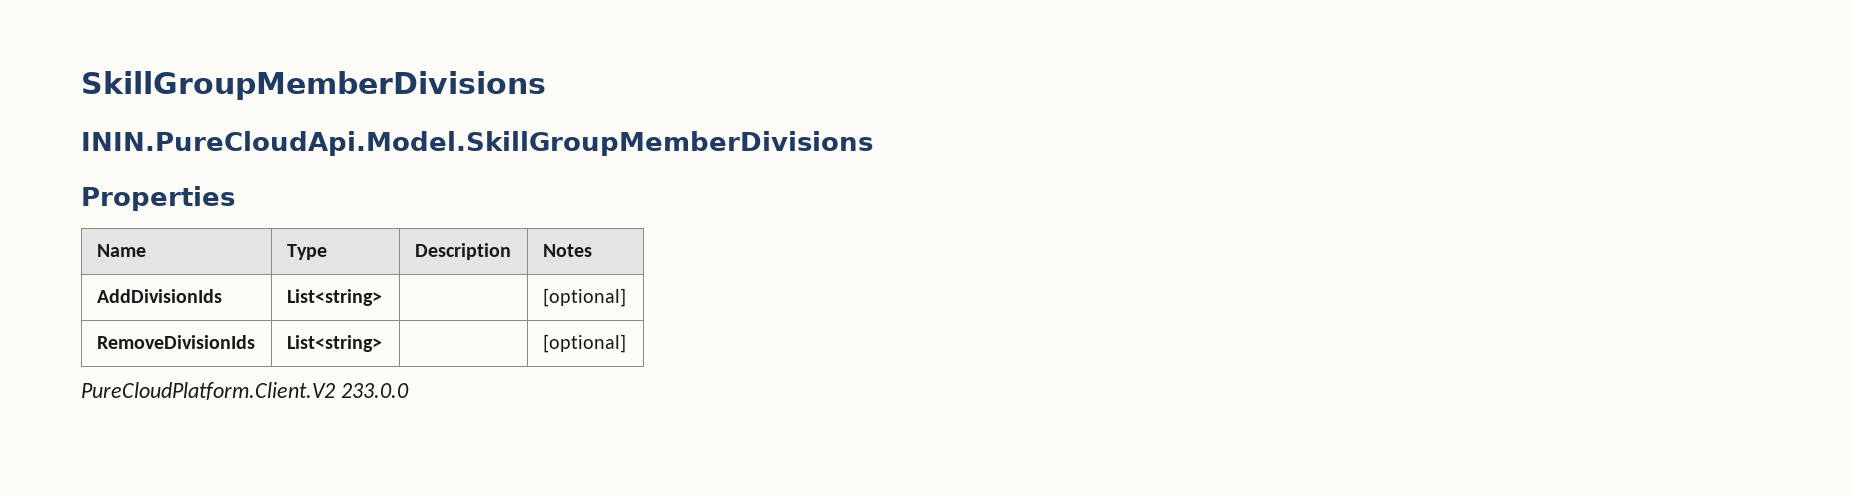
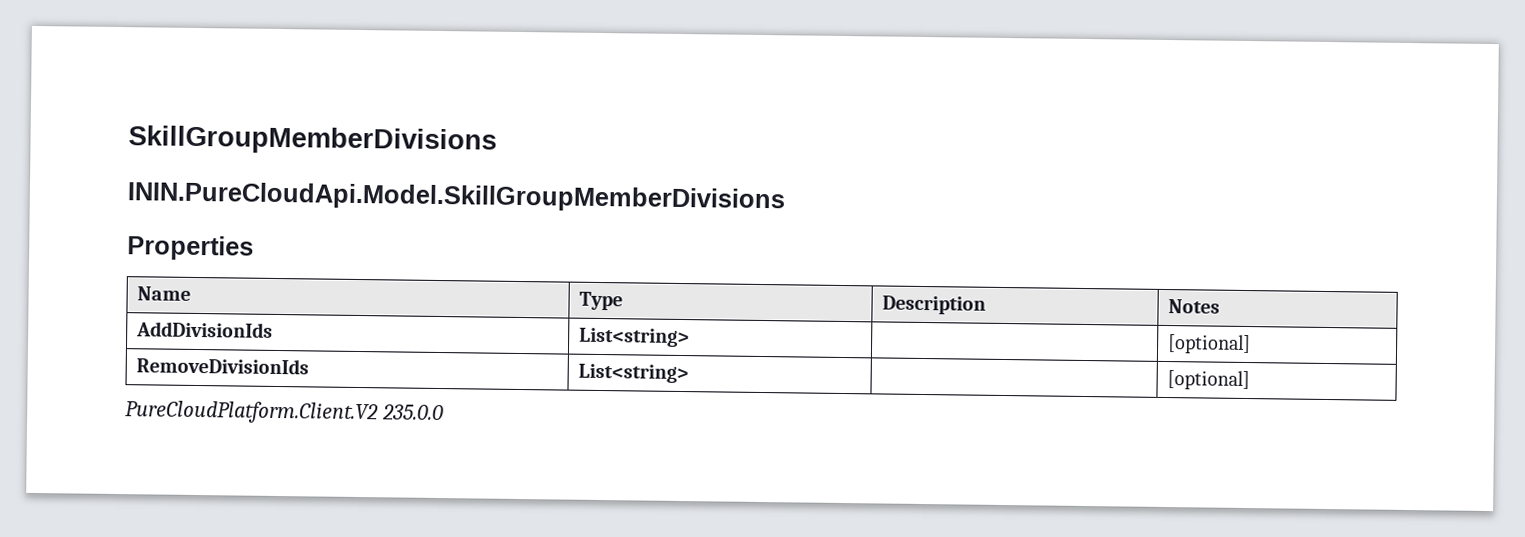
- PureCloudPlatform.Client.V2 233.0.0
+ PureCloudPlatform.Client.V2 235.0.0

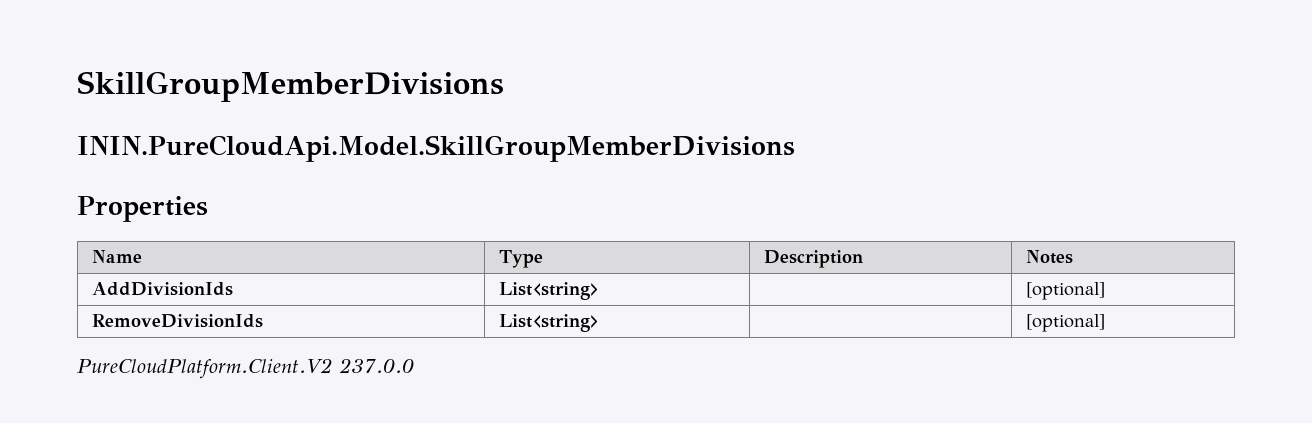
- PureCloudPlatform.Client.V2 235.0.0
+ PureCloudPlatform.Client.V2 237.0.0

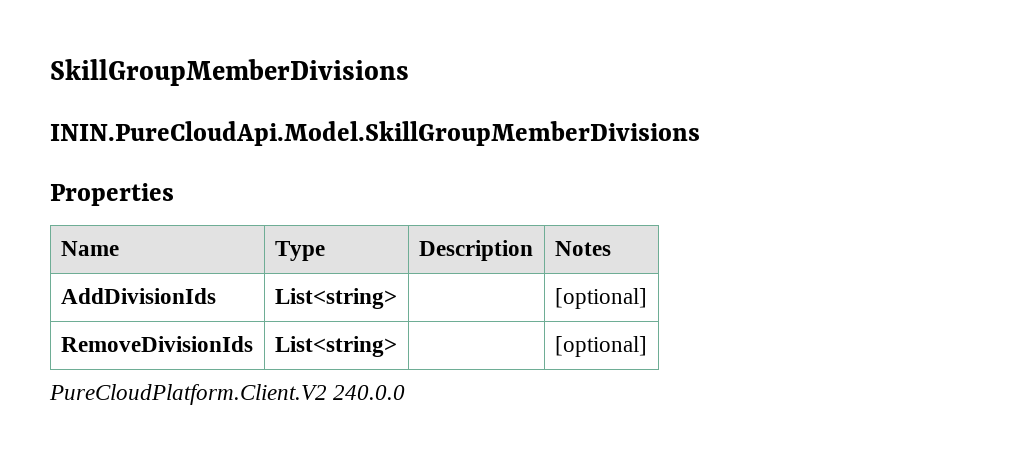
- PureCloudPlatform.Client.V2 237.0.0
+ PureCloudPlatform.Client.V2 240.0.0

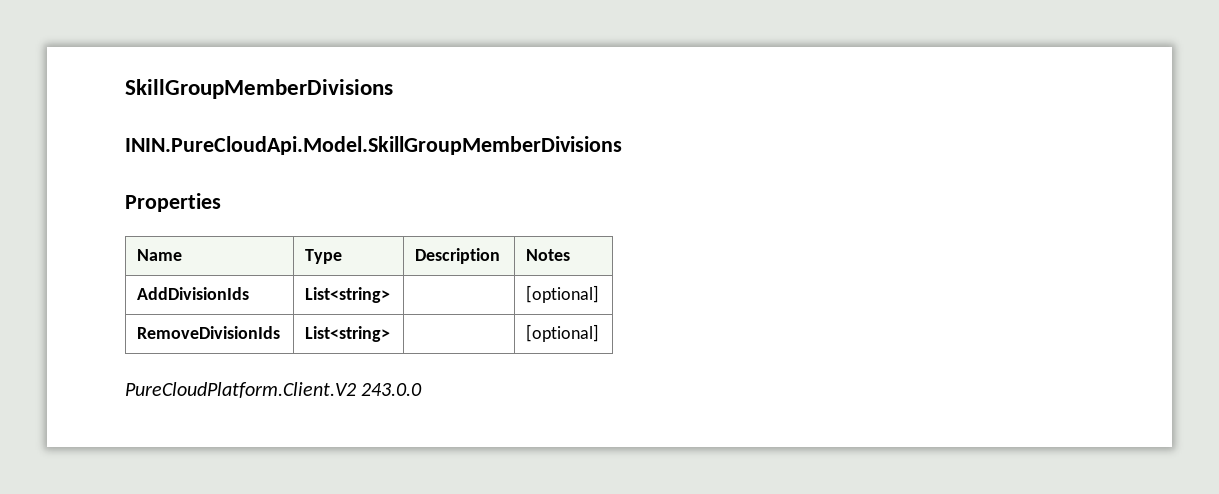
- PureCloudPlatform.Client.V2 240.0.0
+ PureCloudPlatform.Client.V2 243.0.0

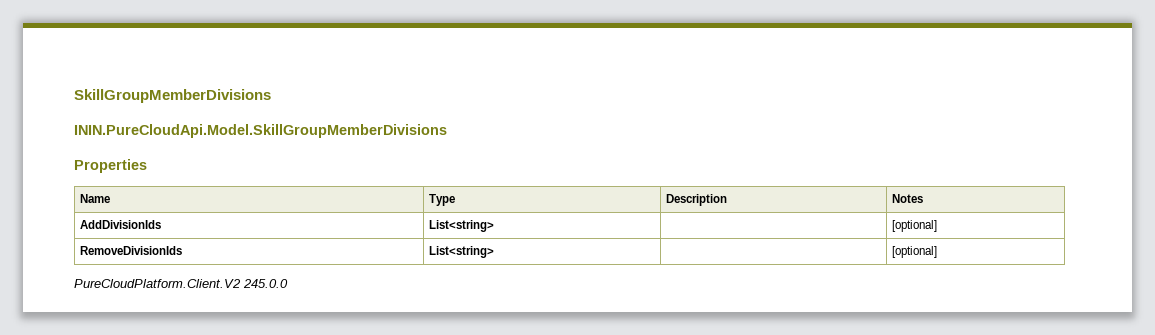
- PureCloudPlatform.Client.V2 243.0.0
+ PureCloudPlatform.Client.V2 245.0.0

